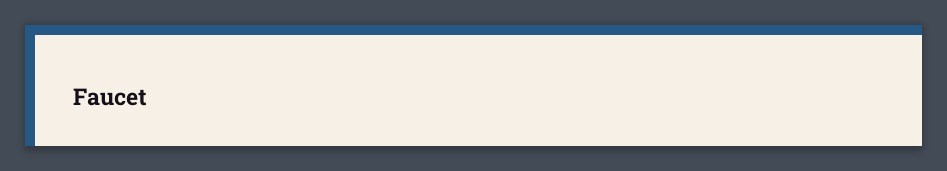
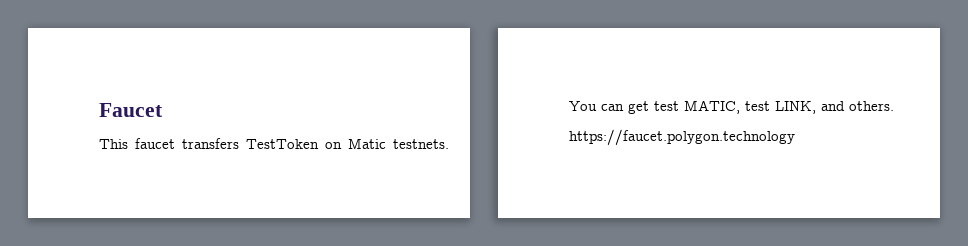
+ This faucet transfers TestToken on Matic testnets. You can get test MATIC, test LINK, and others.
+ https://faucet.polygon.technology

